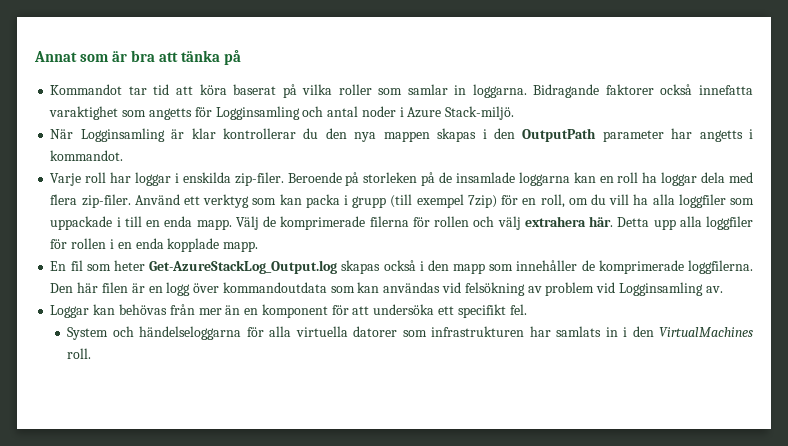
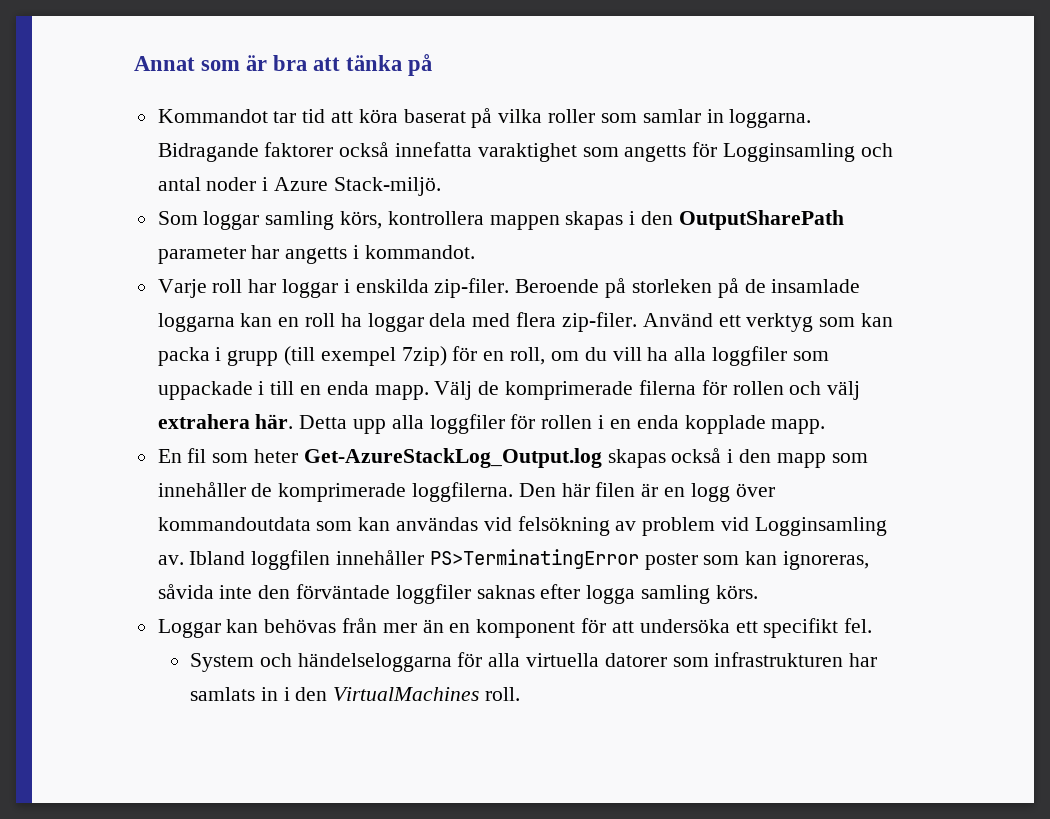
- När Logginsamling är klar kontrollerar du den nya mappen skapas i den OutputPath parameter har angetts i kommandot.
+ Som loggar samling körs, kontrollera mappen skapas i den OutputSharePath parameter har angetts i kommandot.
+ Ibland loggfilen innehåller PS>TerminatingError poster som kan ignoreras, såvida inte den förväntade loggfiler saknas efter logga samling körs.

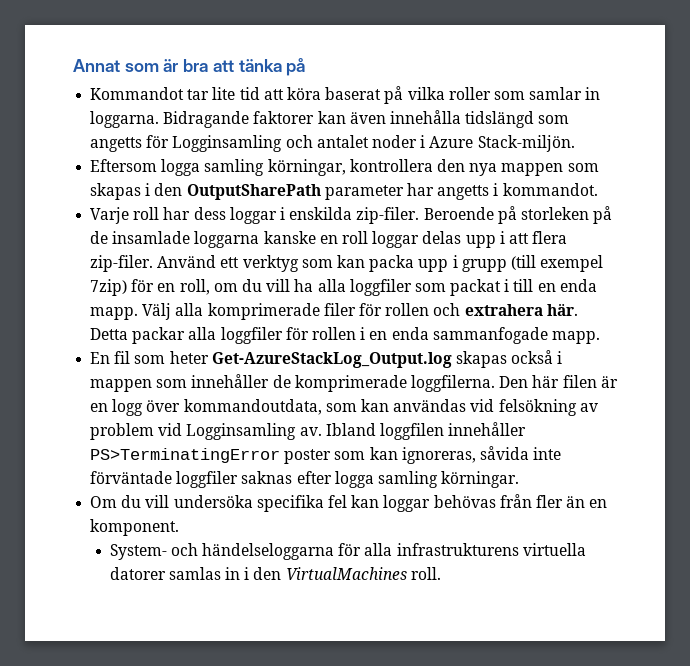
- Kommandot tar tid att köra baserat på vilka roller som samlar in loggarna.
+ Kommandot tar lite tid att köra baserat på vilka roller som samlar in loggarna.
- Bidragande faktorer också innefatta varaktighet som angetts för Logginsamling och antal noder i Azure Stack-miljö.
- Som loggar samling körs, kontrollera mappen skapas i den OutputSharePath parameter har angetts i kommandot.
+ Bidragande faktorer kan även innehålla tidslängd som angetts för Logginsamling och antalet noder i Azure Stack-miljön.
+ Eftersom logga samling körningar, kontrollera den nya mappen som skapas i den OutputSharePath parameter har angetts i kommandot.
- Varje roll har loggar i enskilda zip-filer.
+ Varje roll har dess loggar i enskilda zip-filer.
- Beroende på storleken på de insamlade loggarna kan en roll ha loggar dela med flera zip-filer.
+ Beroende på storleken på de insamlade loggarna kanske en roll loggar delas upp i att flera zip-filer.
- Använd ett verktyg som kan packa i grupp (till exempel 7zip) för en roll, om du vill ha alla loggfiler som uppackade i till en enda mapp.
+ Använd ett verktyg som kan packa upp i grupp (till exempel 7zip) för en roll, om du vill ha alla loggfiler som packat i till en enda mapp.
- Välj de komprimerade filerna för rollen och välj extrahera här.
+ Välj alla komprimerade filer för rollen och extrahera här.
- Detta upp alla loggfiler för rollen i en enda kopplade mapp.
+ Detta packar alla loggfiler för rollen i en enda sammanfogade mapp.
- En fil som heter Get-AzureStackLog_Output.log skapas också i den mapp som innehåller de komprimerade loggfilerna.
+ En fil som heter Get-AzureStackLog_Output.log skapas också i mappen som innehåller de komprimerade loggfilerna.
- Den här filen är en logg över kommandoutdata som kan användas vid felsökning av problem vid Logginsamling av.
+ Den här filen är en logg över kommandoutdata, som kan användas vid felsökning av problem vid Logginsamling av.
- Ibland loggfilen innehåller PS>TerminatingError poster som kan ignoreras, såvida inte den förväntade loggfiler saknas efter logga samling körs.
- Loggar kan behövas från mer än en komponent för att undersöka ett specifikt fel.
- System och händelseloggarna för alla virtuella datorer som infrastrukturen har samlats in i den VirtualMachines roll.
+ Ibland loggfilen innehåller PS>TerminatingError poster som kan ignoreras, såvida inte förväntade loggfiler saknas efter logga samling körningar.
+ Om du vill undersöka specifika fel kan loggar behövas från fler än en komponent.
+ System- och händelseloggarna för alla infrastrukturens virtuella datorer samlas in i den VirtualMachines roll.

